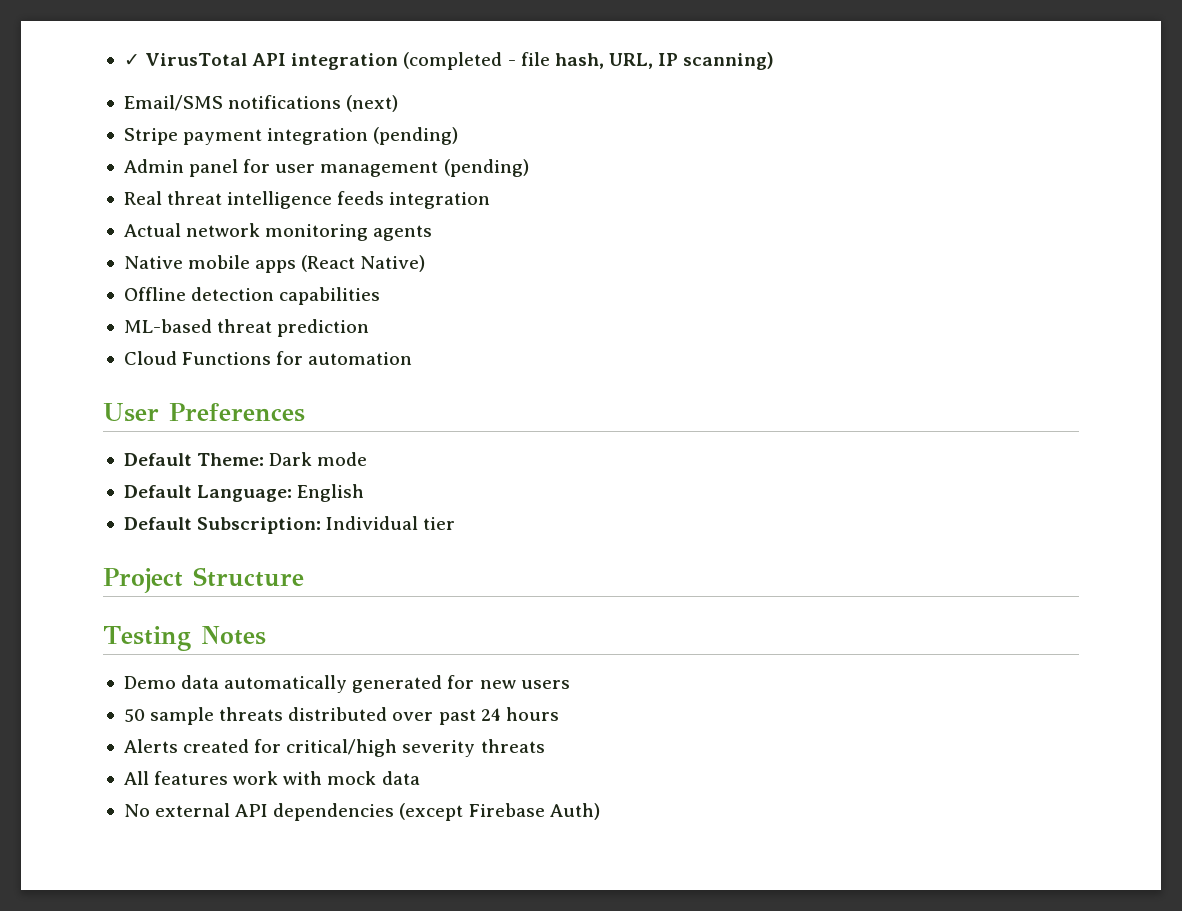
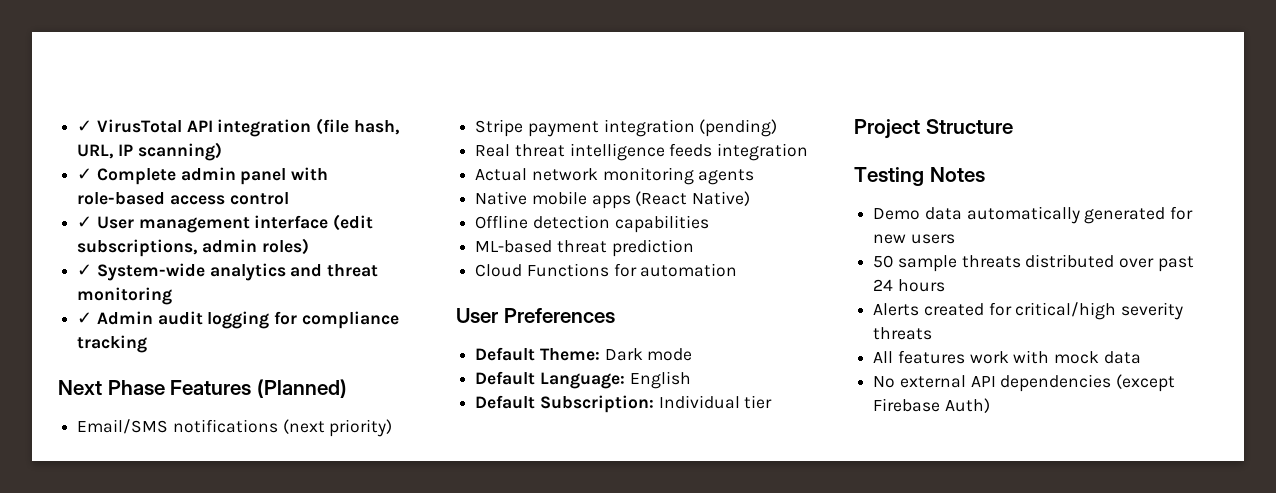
- ✓ VirusTotal API integration (completed - file hash, URL, IP scanning)
+ ✓ VirusTotal API integration (file hash, URL, IP scanning)
+ ✓ Complete admin panel with role-based access control
+ ✓ User management interface (edit subscriptions, admin roles)
+ ✓ System-wide analytics and threat monitoring
+ ✓ Admin audit logging for compliance tracking
+ Next Phase Features (Planned)
- Email/SMS notifications (next)
+ Email/SMS notifications (next priority)
- Admin panel for user management (pending)

